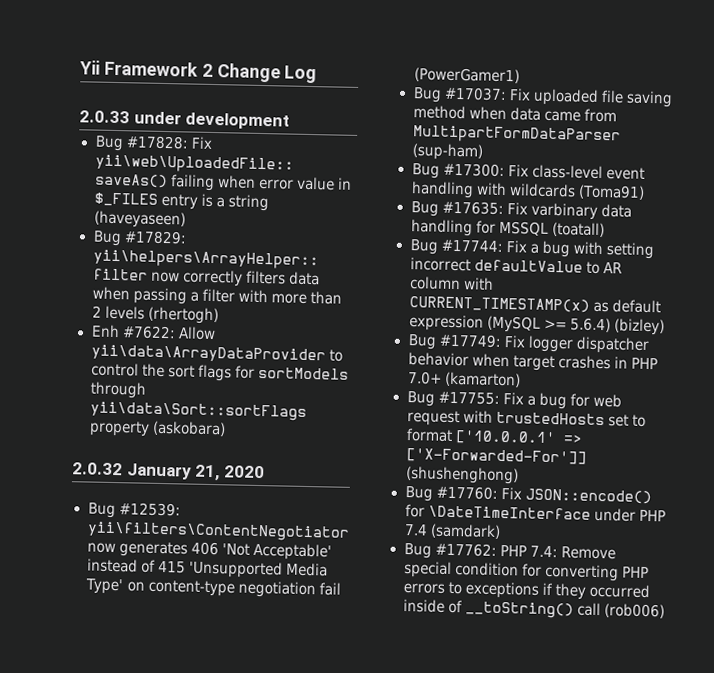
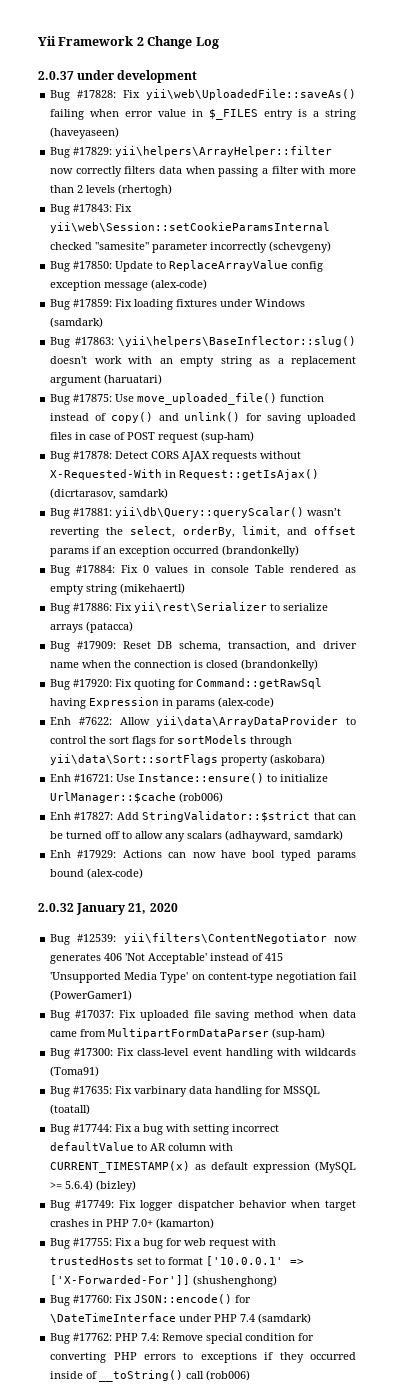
- 2.0.33 under development
+ 2.0.37 under development
+ Bug #17843: Fix yii\web\Session::setCookieParamsInternal checked "samesite" parameter incorrectly (schevgeny)
+ Bug #17850: Update to ReplaceArrayValue config exception message (alex-code)
+ Bug #17859: Fix loading fixtures under Windows (samdark)
+ Bug #17863: \yii\helpers\BaseInflector::slug() doesn't work with an empty string as a replacement argument (haruatari)
+ Bug #17875: Use move_uploaded_file() function instead of copy() and unlink() for saving uploaded files in case of POST request (sup-ham)
+ Bug #17878: Detect CORS AJAX requests without X-Requested-With in Request::getIsAjax() (dicrtarasov, samdark)
+ Bug #17881: yii\db\Query::queryScalar() wasn’t reverting the select, orderBy, limit, and offset params if an exception occurred (brandonkelly)
+ Bug #17884: Fix 0 values in console Table rendered as empty string (mikehaertl)
+ Bug #17886: Fix yii\rest\Serializer to serialize arrays (patacca)
+ Bug #17909: Reset DB schema, transaction, and driver name when the connection is closed (brandonkelly)
+ Bug #17920: Fix quoting for Command::getRawSql having Expression in params (alex-code)
+ Enh #16721: Use Instance::ensure() to initialize UrlManager::$cache (rob006)
+ Enh #17827: Add StringValidator::$strict that can be turned off to allow any scalars (adhayward, samdark)
+ Enh #17929: Actions can now have bool typed params bound (alex-code)

